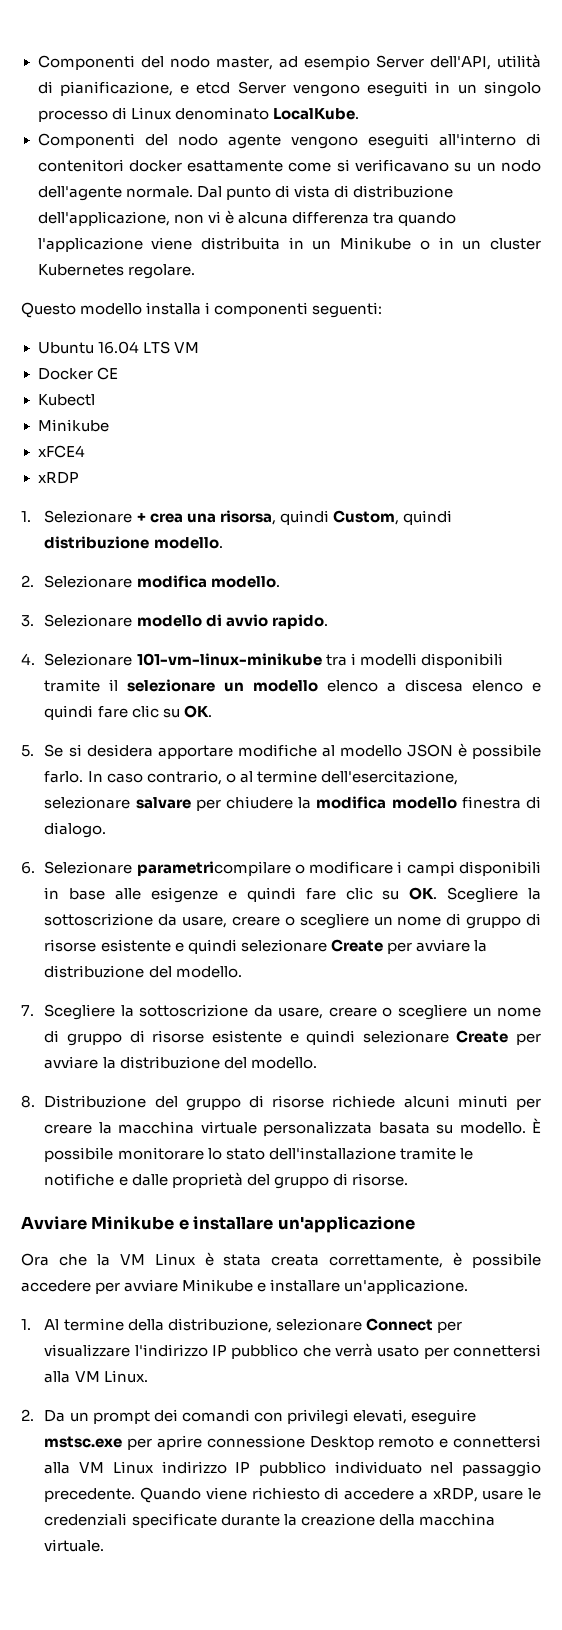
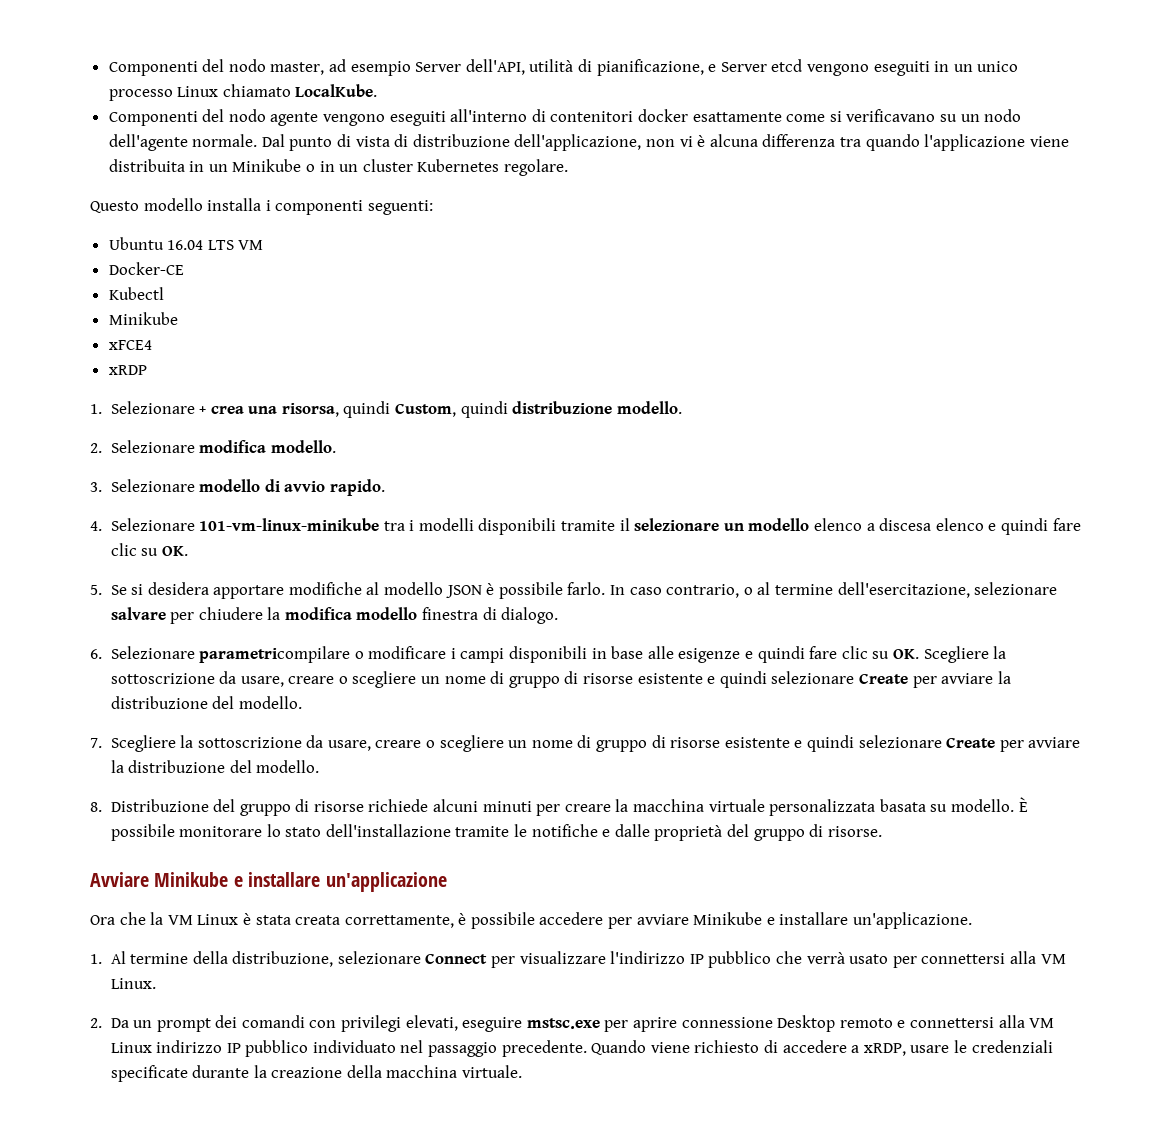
- Componenti del nodo master, ad esempio Server dell'API, utilità di pianificazione, e etcd Server vengono eseguiti in un singolo processo di Linux denominato LocalKube.
+ Componenti del nodo master, ad esempio Server dell'API, utilità di pianificazione, e Server etcd vengono eseguiti in un unico processo Linux chiamato LocalKube.
- Docker CE
+ Docker-CE

